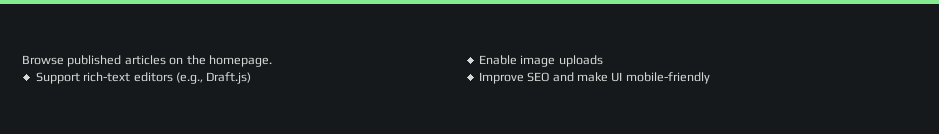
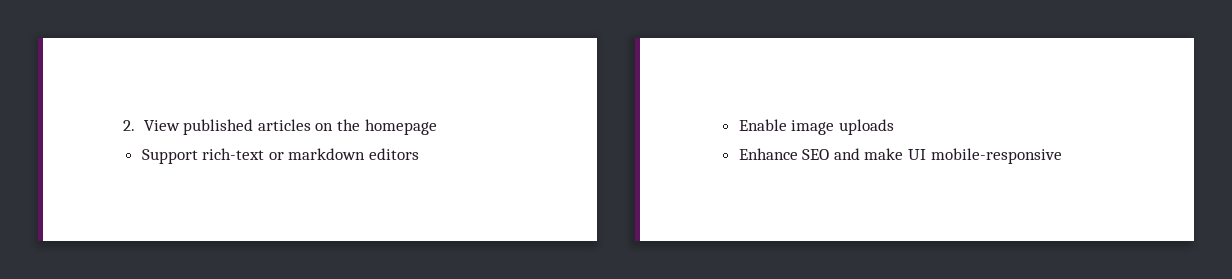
- Browse published articles on the homepage.
+ 2. View published articles on the homepage
- Support rich-text editors (e.g., Draft.js)
+ Support rich-text or markdown editors
- Improve SEO and make UI mobile-friendly
+ Enhance SEO and make UI mobile-responsive

